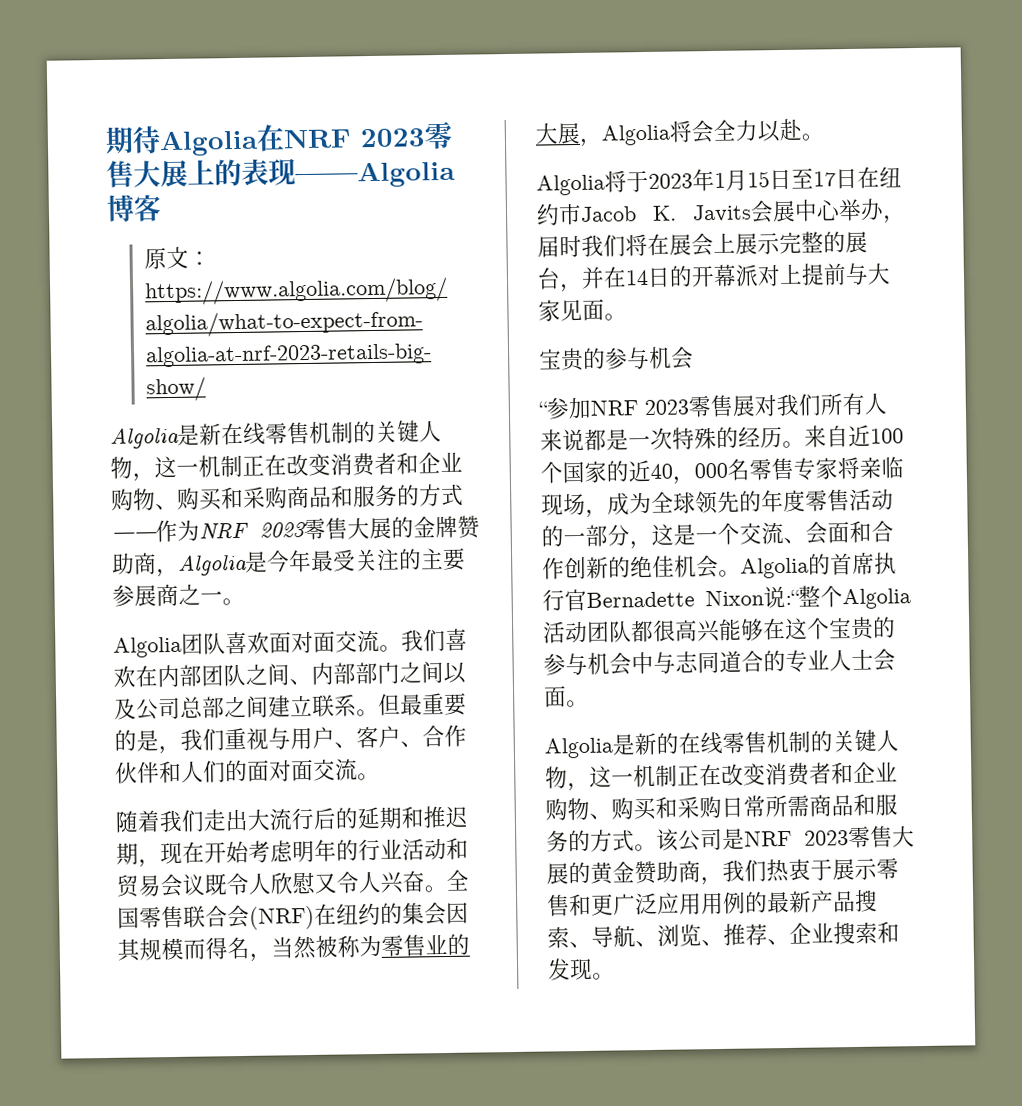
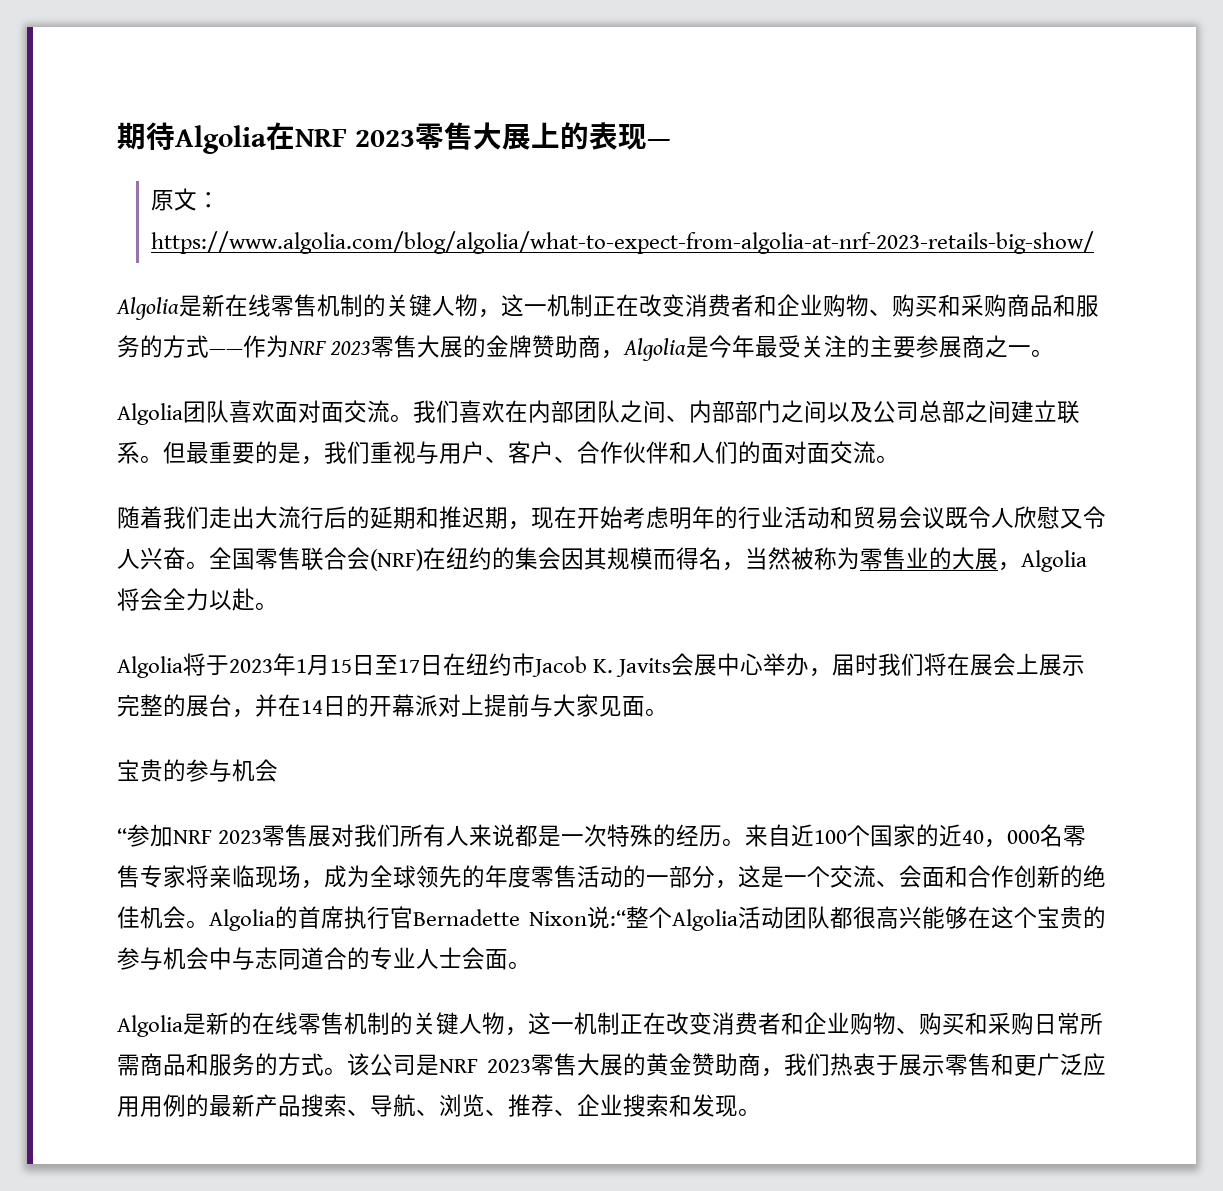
- 期待Algolia在NRF 2023零售大展上的表现——Algolia博客
+ 期待Algolia在NRF 2023零售大展上的表现—

